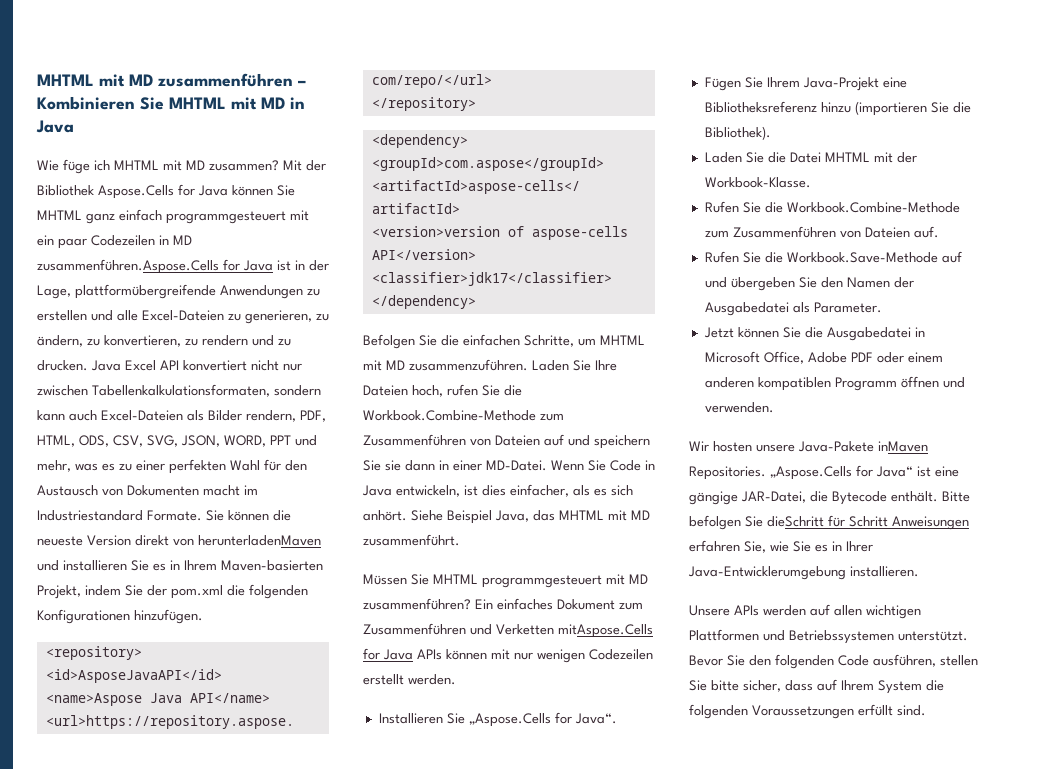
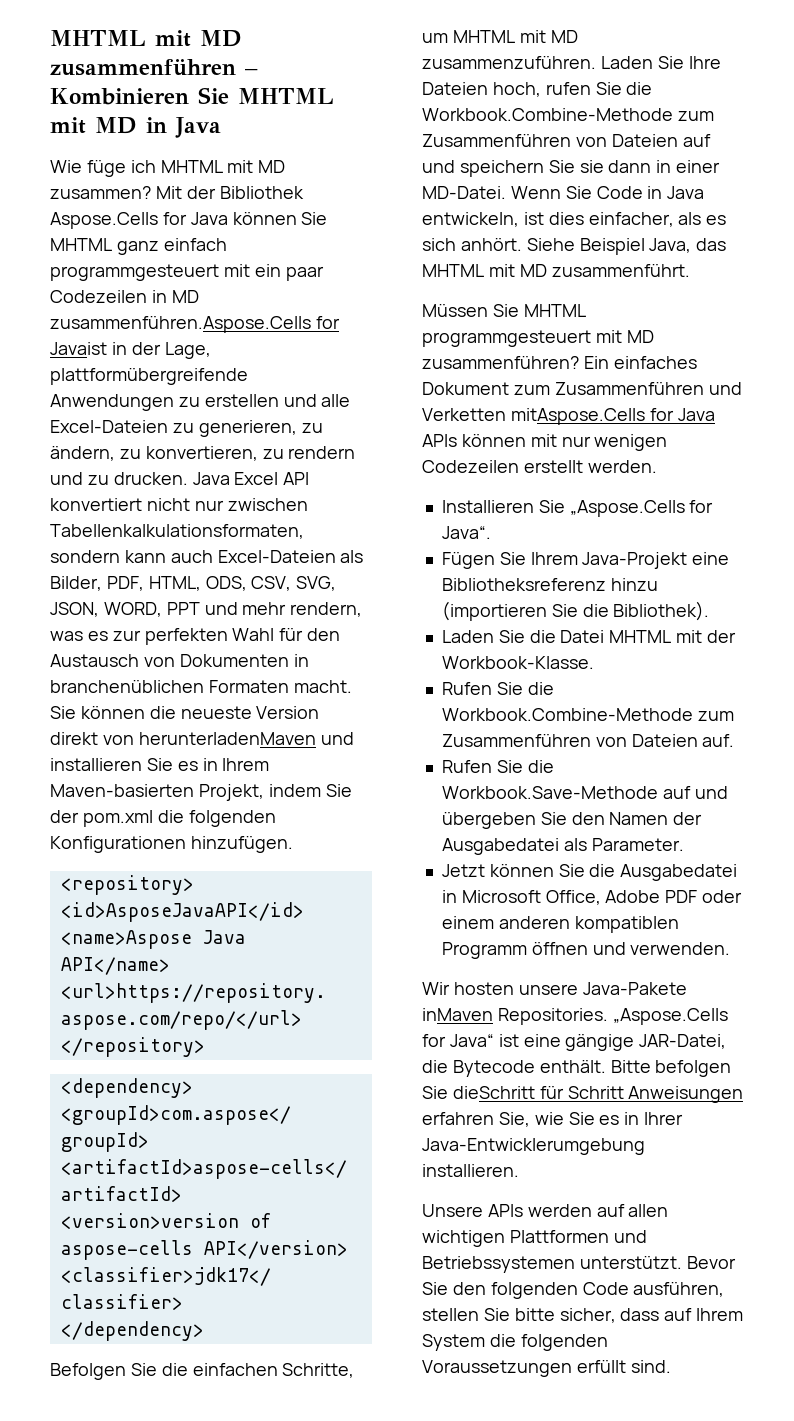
- Mit der Bibliothek Aspose.Cells for Java können Sie MHTML ganz einfach programmgesteuert mit ein paar Codezeilen in MD zusammenführen.Aspose.Cells for Java ist in der Lage, plattformübergreifende Anwendungen zu erstellen und alle Excel-Dateien zu generieren, zu ändern, zu konvertieren, zu rendern und zu drucken.
+ Mit der Bibliothek Aspose.Cells for Java können Sie MHTML ganz einfach programmgesteuert mit ein paar Codezeilen in MD zusammenführen.Aspose.Cells for Javaist in der Lage, plattformübergreifende Anwendungen zu erstellen und alle Excel-Dateien zu generieren, zu ändern, zu konvertieren, zu rendern und zu drucken.
- Java Excel API konvertiert nicht nur zwischen Tabellenkalkulationsformaten, sondern kann auch Excel-Dateien als Bilder rendern, PDF, HTML, ODS, CSV, SVG, JSON, WORD, PPT und mehr, was es zu einer perfekten Wahl für den Austausch von Dokumenten macht im Industriestandard Formate.
+ Java Excel API konvertiert nicht nur zwischen Tabellenkalkulationsformaten, sondern kann auch Excel-Dateien als Bilder, PDF, HTML, ODS, CSV, SVG, JSON, WORD, PPT und mehr rendern, was es zur perfekten Wahl für den Austausch von Dokumenten in branchenüblichen Formaten macht.

